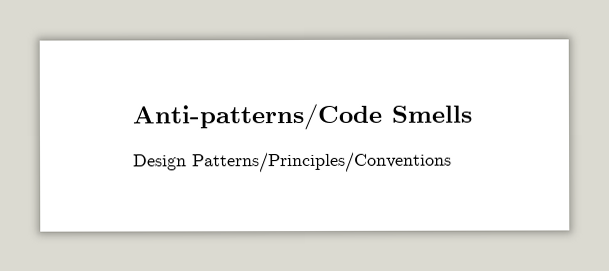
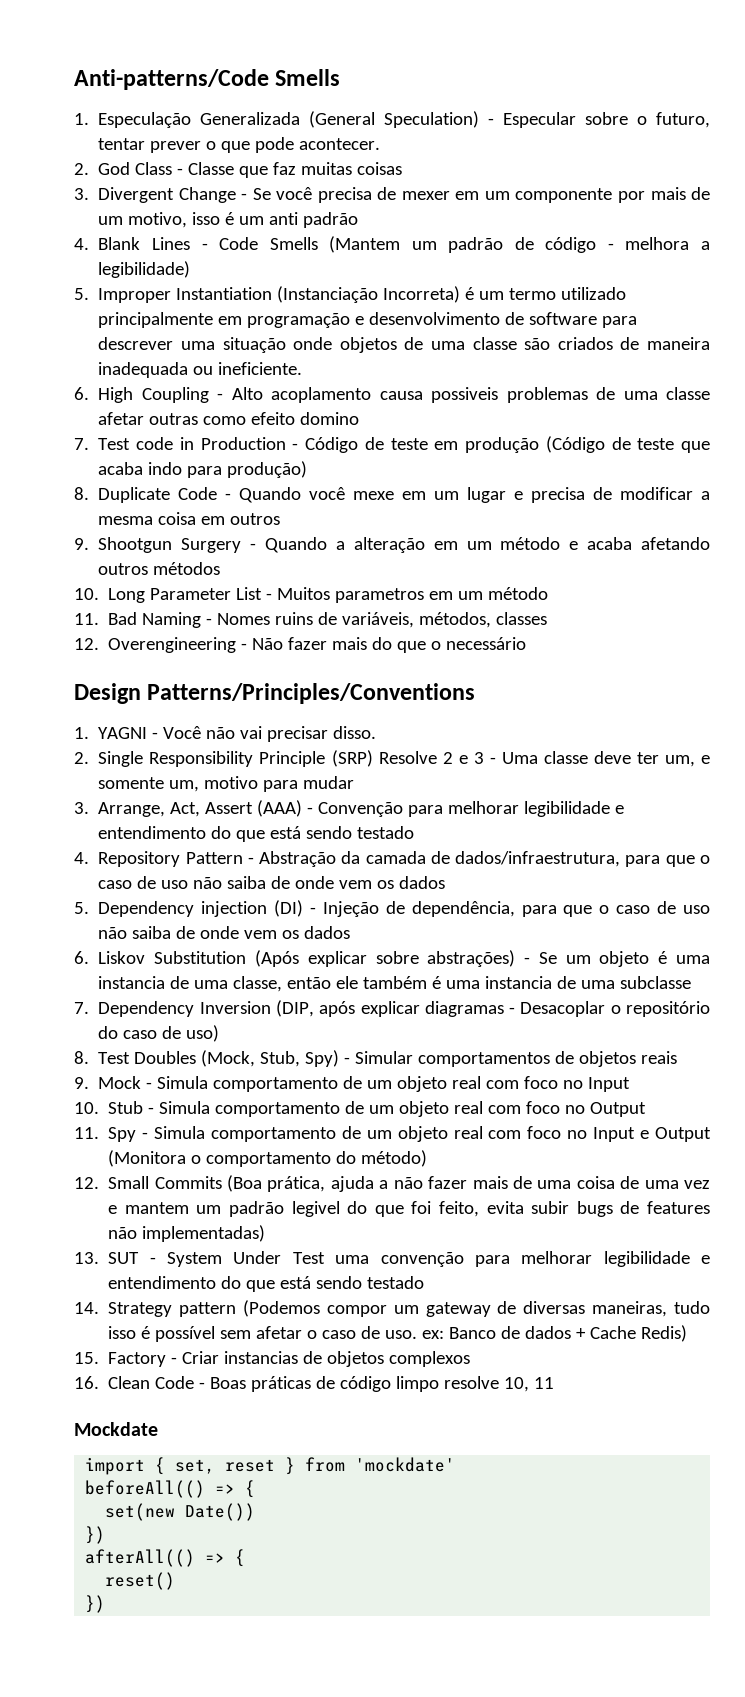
+ 1. Especulação Generalizada (General Speculation) - Especular sobre o futuro, tentar prever o que pode acontecer.
+ 2. God Class - Classe que faz muitas coisas
+ 3. Divergent Change - Se você precisa de mexer em um componente por mais de um motivo, isso é um anti padrão
+ 4. Blank Lines - Code Smells (Mantem um padrão de código - melhora a legibilidade)
+ 5. Improper Instantiation (Instanciação Incorreta) é um termo utilizado principalmente em programação e desenvolvimento de software para descrever uma situação onde objetos de uma classe são criados de maneira inadequada ou ineficiente.
+ 6. High Coupling - Alto acoplamento causa possiveis problemas de uma classe afetar outras como efeito domino
+ 7. Test code in Production - Código de teste em produção (Código de teste que acaba indo para produção)
+ 8. Duplicate Code - Quando você mexe em um lugar e precisa de modificar a mesma coisa em outros
+ 9. Shootgun Surgery - Quando a alteração em um método e acaba afetando outros métodos
+ 10. Long Parameter List - Muitos parametros em um método
+ 11. Bad Naming - Nomes ruins de variáveis, métodos, classes
+ 12. Overengineering - Não fazer mais do que o necessário
  Design Patterns/Principles/Conventions
+ 1. YAGNI - Você não vai precisar disso.
+ 2. Single Responsibility Principle (SRP) Resolve 2 e 3 - Uma classe deve ter um, e somente um, motivo para mudar
+ 3. Arrange, Act, Assert (AAA) - Convenção para melhorar legibilidade e entendimento do que está sendo testado
+ 4. Repository Pattern - Abstração da camada de dados/infraestrutura, para que o caso de uso não saiba de onde vem os dados
+ 5. Dependency injection (DI) - Injeção de dependência, para que o caso de uso não saiba de onde vem os dados
+ 6. Liskov Substitution (Após explicar sobre abstrações) - Se um objeto é uma instancia de uma classe, então ele também é uma instancia de uma subclasse
+ 7. Dependency Inversion (DIP, após explicar diagramas - Desacoplar o repositório do caso de uso)
+ 8. Test Doubles (Mock, Stub, Spy) - Simular comportamentos de objetos reais
+ 9. Mock - Simula comportamento de um objeto real com foco no Input
+ 10. Stub - Simula comportamento de um objeto real com foco no Output
+ 11. Spy - Simula comportamento de um objeto real com foco no Input e Output (Monitora o comportamento do método)
+ 12. Small Commits (Boa prática, ajuda a não fazer mais de uma coisa de uma vez e mantem um padrão legivel do que foi feito, evita subir bugs de features não implementadas)
+ 13. SUT - System Under Test uma convenção para melhorar legibilidade e entendimento do que está sendo testado
+ 14. Strategy pattern (Podemos compor um gateway de diversas maneiras, tudo isso é possível sem afetar o caso de uso. ex: Banco de dados + Cache Redis)
+ 15. Factory - Criar instancias de objetos complexos
+ 16. Clean Code - Boas práticas de código limpo resolve 10, 11
+ Mockdate
+ import { set, reset } from 'mockdate'
+ beforeAll(() => {
+ set(new Date())
+ })
+ afterAll(() => {
+ reset()
+ })

